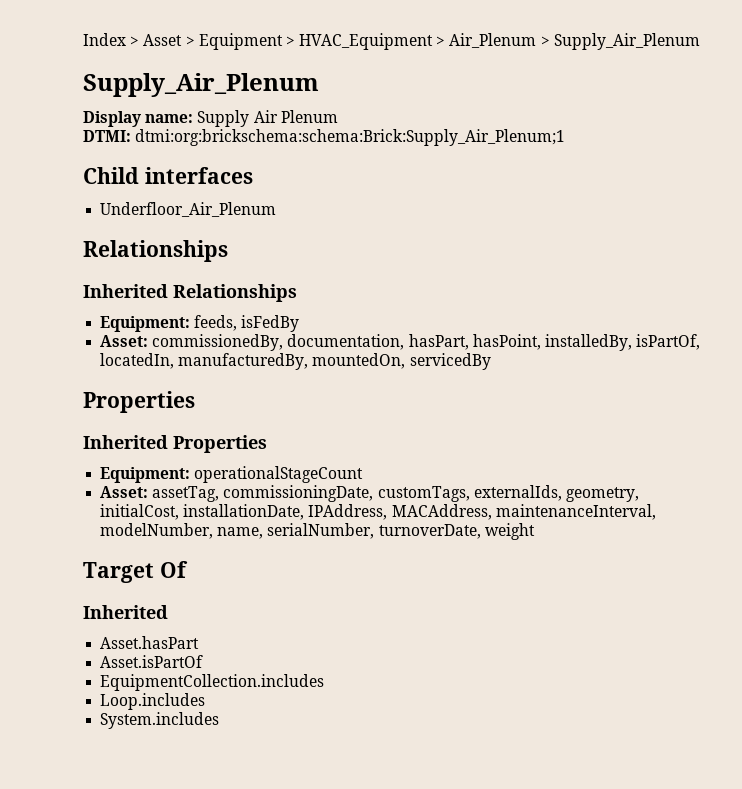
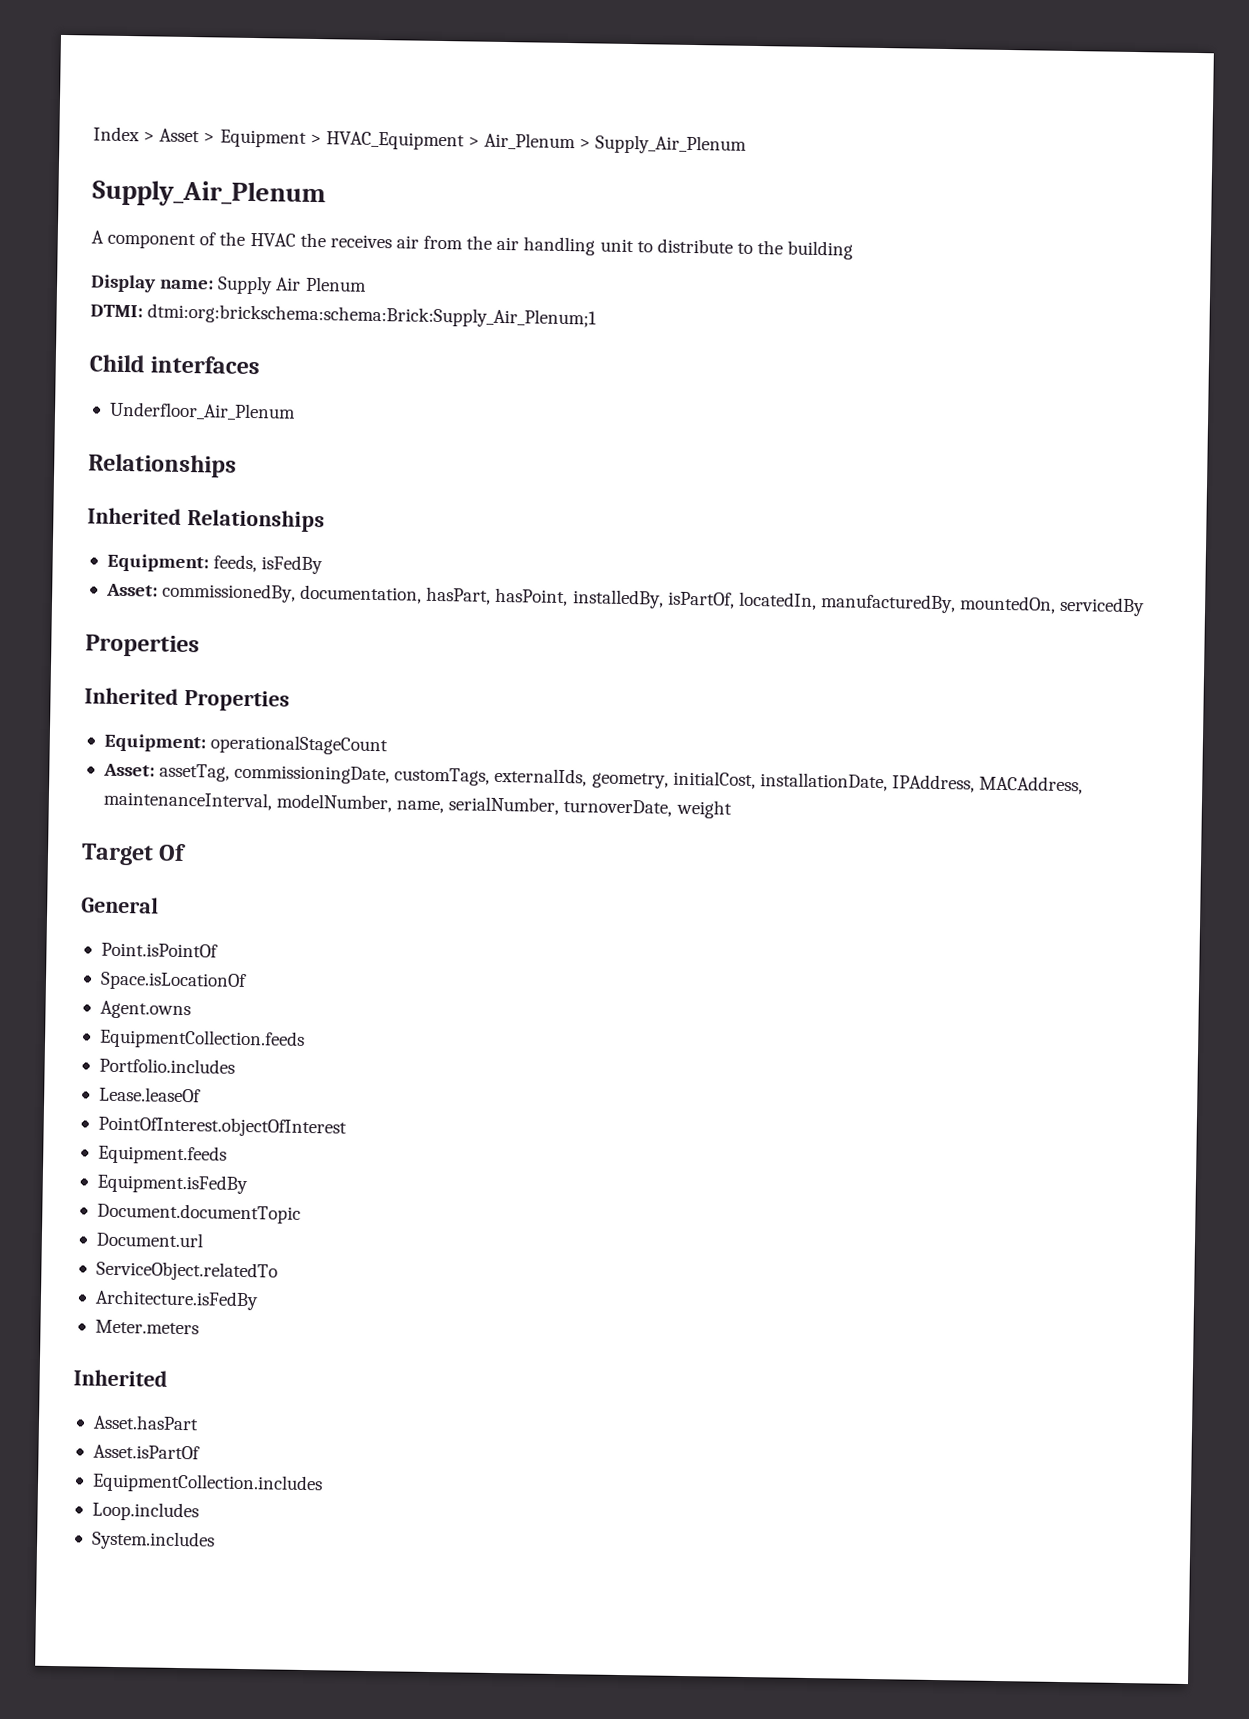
+ A component of the HVAC the receives air from the air handling unit to distribute to the building
+ General
+ Point.isPointOf
+ Space.isLocationOf
+ Agent.owns
+ EquipmentCollection.feeds
+ Portfolio.includes
+ Lease.leaseOf
+ PointOfInterest.objectOfInterest
+ Equipment.feeds
+ Equipment.isFedBy
+ Document.documentTopic
+ Document.url
+ ServiceObject.relatedTo
+ Architecture.isFedBy
+ Meter.meters

